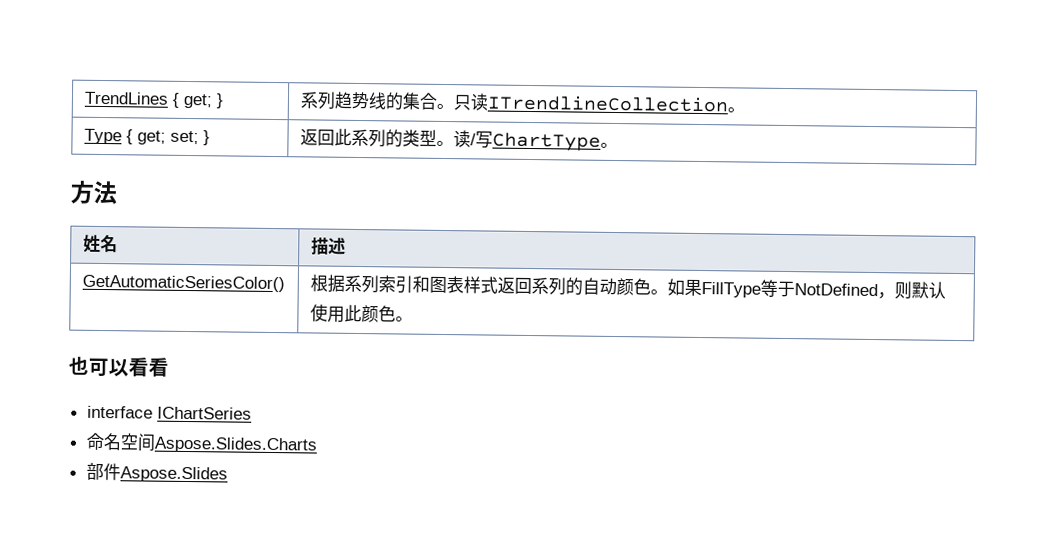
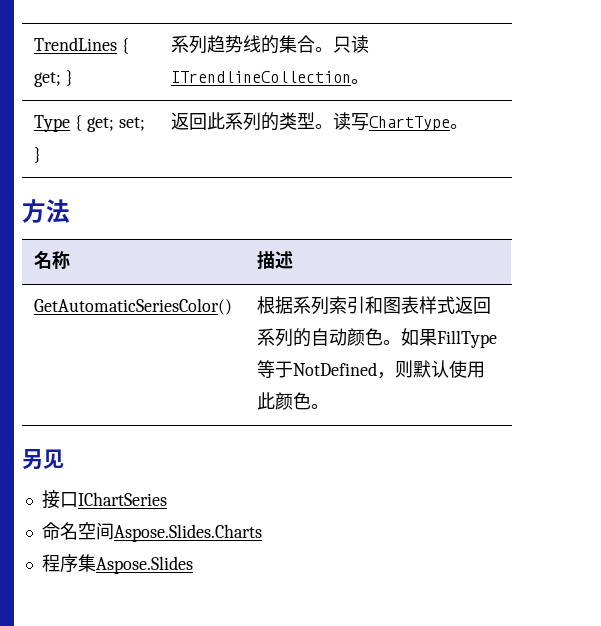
- Type { get; set; } | 返回此系列的类型。读/写ChartType。
+ Type { get; set; } | 返回此系列的类型。读写ChartType。
- 姓名 | 描述
+ 名称 | 描述
- 也可以看看
- interface IChartSeries
+ 另见
+ 接口IChartSeries
- 部件Aspose.Slides
+ 程序集Aspose.Slides

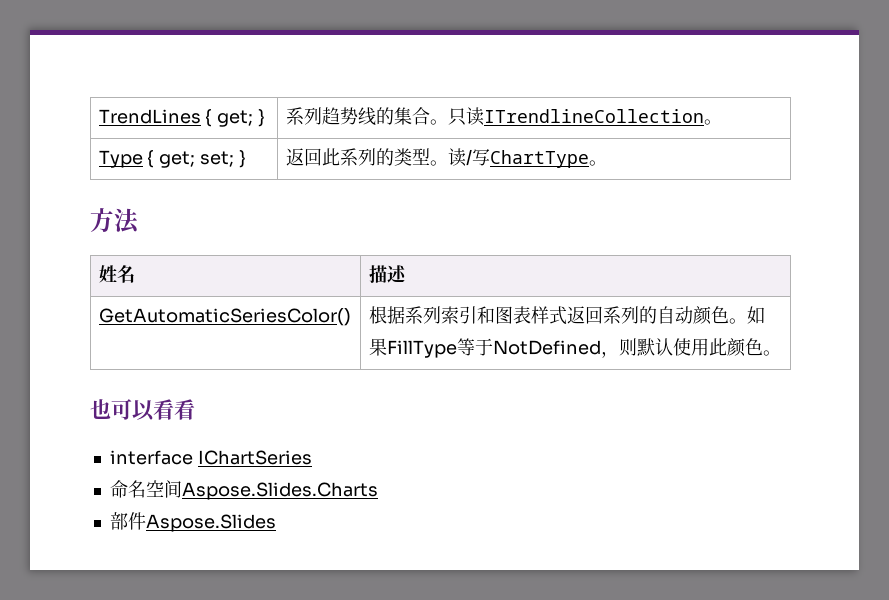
- Type { get; set; } | 返回此系列的类型。读写ChartType。
+ Type { get; set; } | 返回此系列的类型。读/写ChartType。
- 名称 | 描述
+ 姓名 | 描述
- 另见
- 接口IChartSeries
+ 也可以看看
+ interface IChartSeries
- 程序集Aspose.Slides
+ 部件Aspose.Slides

